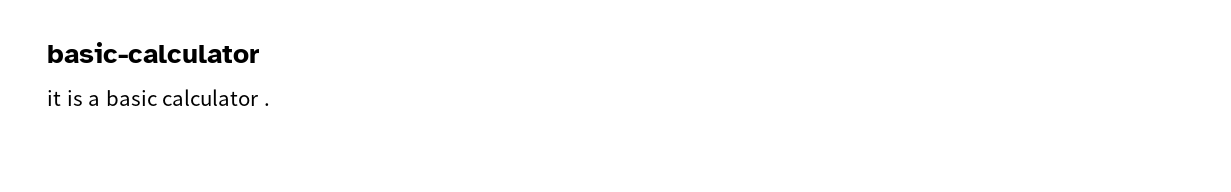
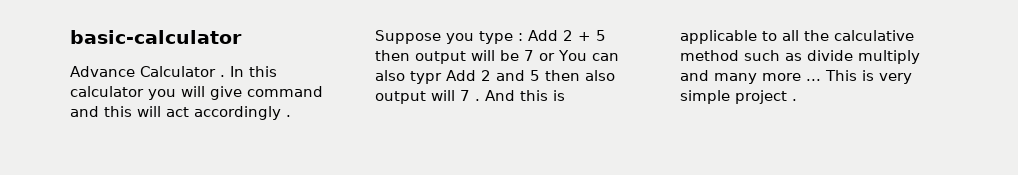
- it is a basic calculator .
+ Advance Calculator . In this calculator you will give command and this will act accordingly . Suppose you type : Add 2 + 5 then output will be 7 or You can also typr Add 2 and 5 then also output will 7 . And this is applicable to all the calculative method such as divide multiply and many more ... This is very simple project .

